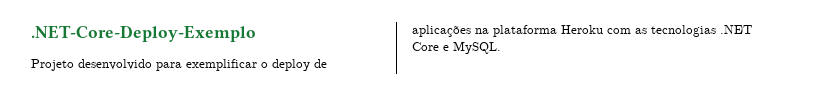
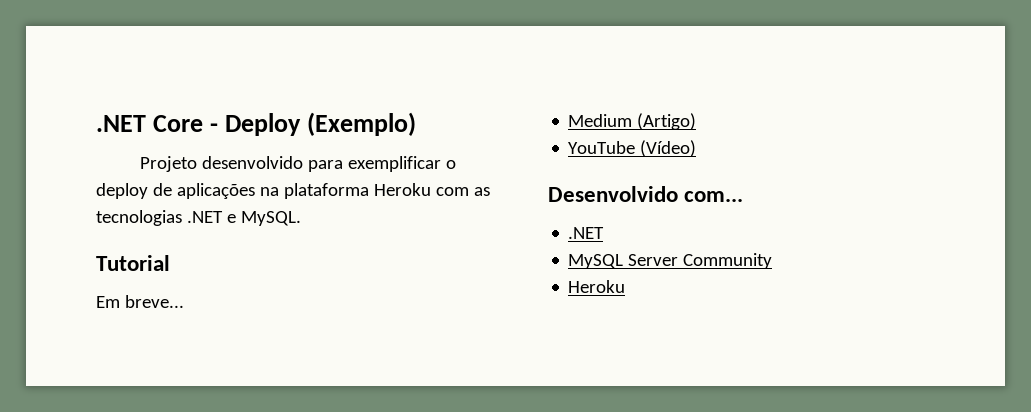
- .NET-Core-Deploy-Exemplo
+ .NET Core - Deploy (Exemplo)
- Projeto desenvolvido para exemplificar o deploy de aplicações na plataforma Heroku com as tecnologias .NET Core e MySQL.
+ Projeto desenvolvido para exemplificar o deploy de aplicações na plataforma Heroku com as tecnologias .NET e MySQL.
+ Tutorial
+ Em breve...
+ Medium (Artigo)
+ YouTube (Vídeo)
+ Desenvolvido com...
+ .NET
+ MySQL Server Community
+ Heroku

